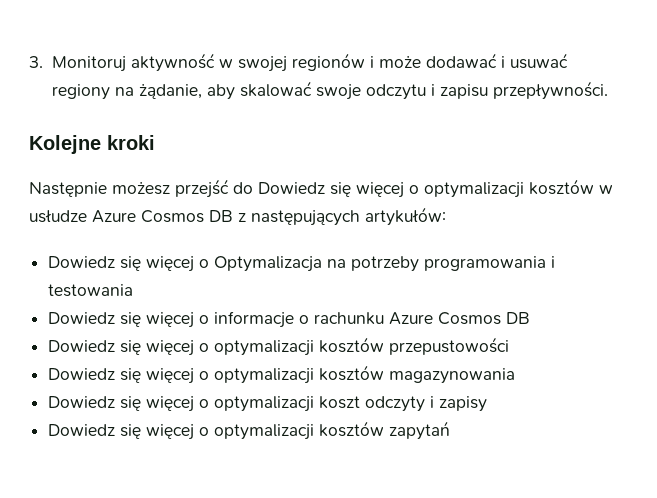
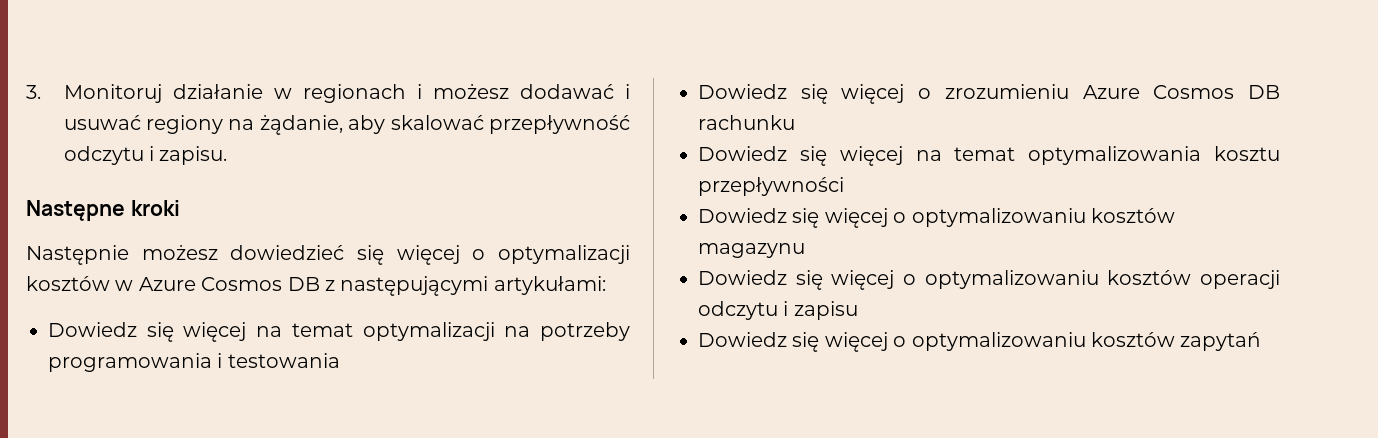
- 3. Monitoruj aktywność w swojej regionów i może dodawać i usuwać regiony na żądanie, aby skalować swoje odczytu i zapisu przepływności.
- Kolejne kroki
+ 3. Monitoruj działanie w regionach i możesz dodawać i usuwać regiony na żądanie, aby skalować przepływność odczytu i zapisu.
+ Następne kroki
- Następnie możesz przejść do Dowiedz się więcej o optymalizacji kosztów w usłudze Azure Cosmos DB z następujących artykułów:
- Dowiedz się więcej o Optymalizacja na potrzeby programowania i testowania
+ Następnie możesz dowiedzieć się więcej o optymalizacji kosztów w Azure Cosmos DB z następującymi artykułami:
+ Dowiedz się więcej na temat optymalizacji na potrzeby programowania i testowania
- Dowiedz się więcej o informacje o rachunku Azure Cosmos DB
- Dowiedz się więcej o optymalizacji kosztów przepustowości
- Dowiedz się więcej o optymalizacji kosztów magazynowania
- Dowiedz się więcej o optymalizacji koszt odczyty i zapisy
- Dowiedz się więcej o optymalizacji kosztów zapytań
+ Dowiedz się więcej o zrozumieniu Azure Cosmos DB rachunku
+ Dowiedz się więcej na temat optymalizowania kosztu przepływności
+ Dowiedz się więcej o optymalizowaniu kosztów magazynu
+ Dowiedz się więcej o optymalizowaniu kosztów operacji odczytu i zapisu
+ Dowiedz się więcej o optymalizowaniu kosztów zapytań

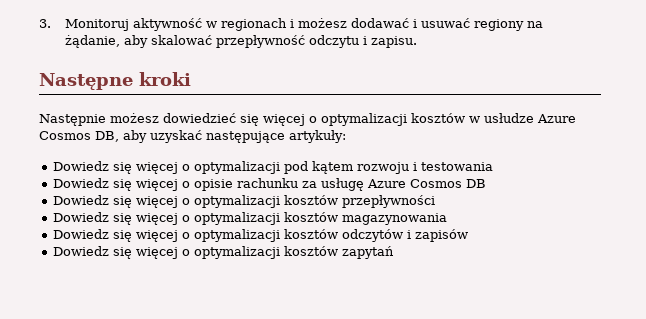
- 3. Monitoruj działanie w regionach i możesz dodawać i usuwać regiony na żądanie, aby skalować przepływność odczytu i zapisu.
+ 3. Monitoruj aktywność w regionach i możesz dodawać i usuwać regiony na żądanie, aby skalować przepływność odczytu i zapisu.
- Następnie możesz dowiedzieć się więcej o optymalizacji kosztów w Azure Cosmos DB z następującymi artykułami:
- Dowiedz się więcej na temat optymalizacji na potrzeby programowania i testowania
+ Następnie możesz dowiedzieć się więcej o optymalizacji kosztów w usłudze Azure Cosmos DB, aby uzyskać następujące artykuły:
+ Dowiedz się więcej o optymalizacji pod kątem rozwoju i testowania
- Dowiedz się więcej o zrozumieniu Azure Cosmos DB rachunku
- Dowiedz się więcej na temat optymalizowania kosztu przepływności
+ Dowiedz się więcej o opisie rachunku za usługę Azure Cosmos DB
+ Dowiedz się więcej o optymalizacji kosztów przepływności
- Dowiedz się więcej o optymalizowaniu kosztów magazynu
- Dowiedz się więcej o optymalizowaniu kosztów operacji odczytu i zapisu
- Dowiedz się więcej o optymalizowaniu kosztów zapytań
+ Dowiedz się więcej o optymalizacji kosztów magazynowania
+ Dowiedz się więcej o optymalizacji kosztów odczytów i zapisów
+ Dowiedz się więcej o optymalizacji kosztów zapytań

